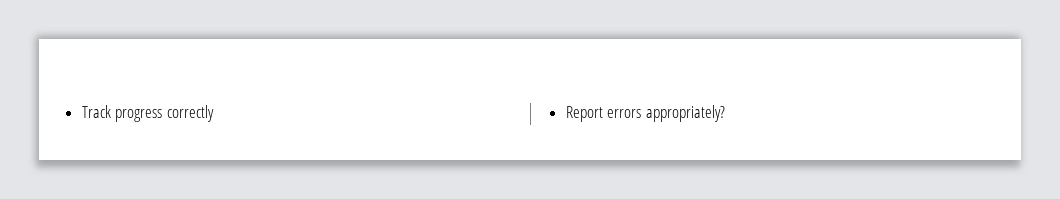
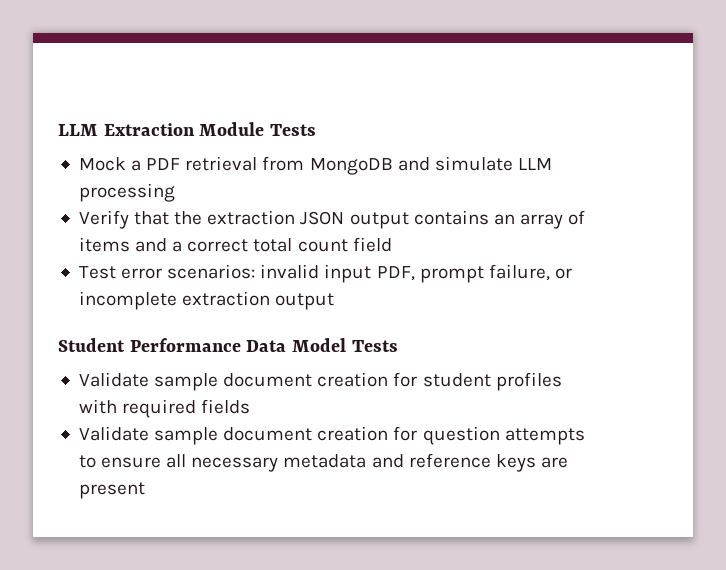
- Track progress correctly
- Report errors appropriately?
+ LLM Extraction Module Tests
+ Mock a PDF retrieval from MongoDB and simulate LLM processing
+ Verify that the extraction JSON output contains an array of items and a correct total count field
+ Test error scenarios: invalid input PDF, prompt failure, or incomplete extraction output
+ Student Performance Data Model Tests
+ Validate sample document creation for student profiles with required fields
+ Validate sample document creation for question attempts to ensure all necessary metadata and reference keys are present

